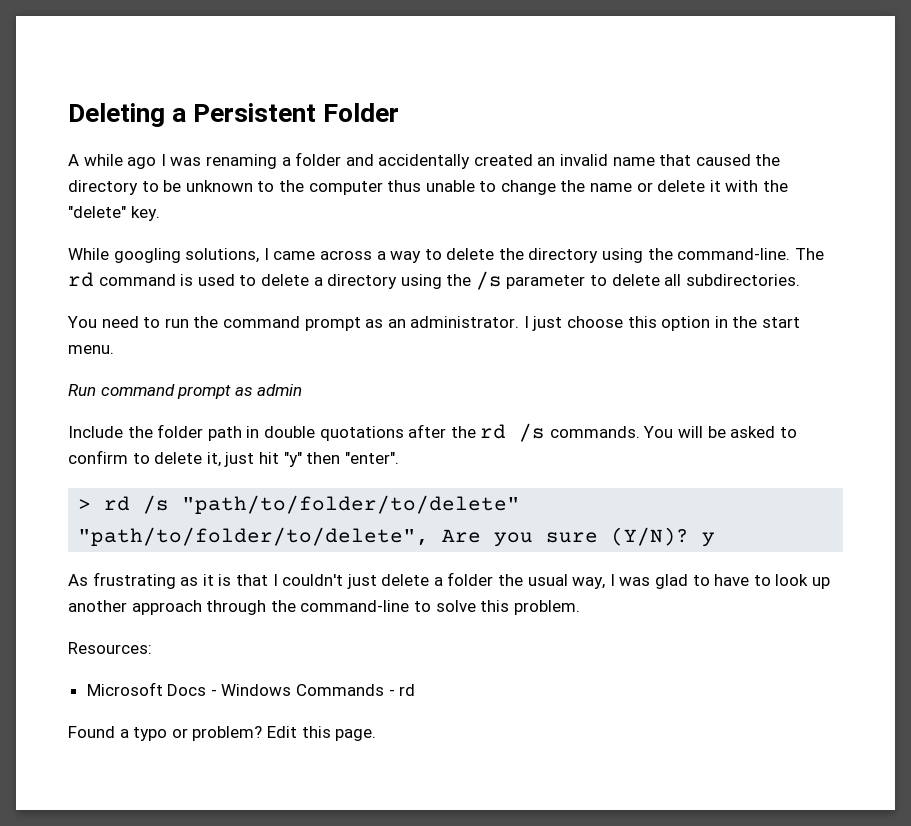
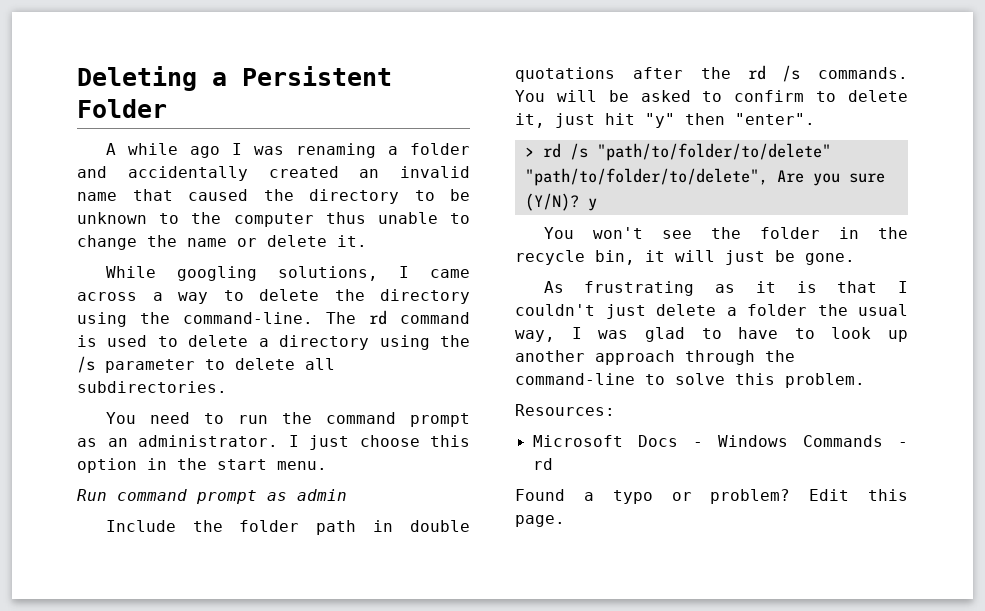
- A while ago I was renaming a folder and accidentally created an invalid name that caused the directory to be unknown to the computer thus unable to change the name or delete it with the "delete" key.
+ A while ago I was renaming a folder and accidentally created an invalid name that caused the directory to be unknown to the computer thus unable to change the name or delete it.
+ You won't see the folder in the recycle bin, it will just be gone.

